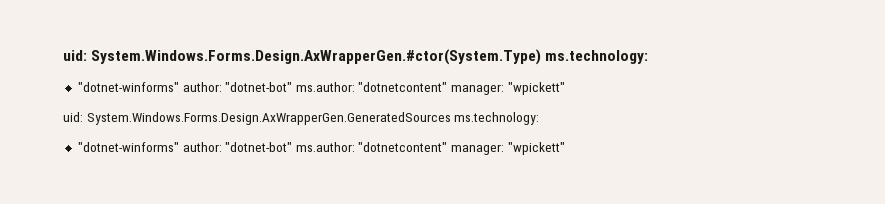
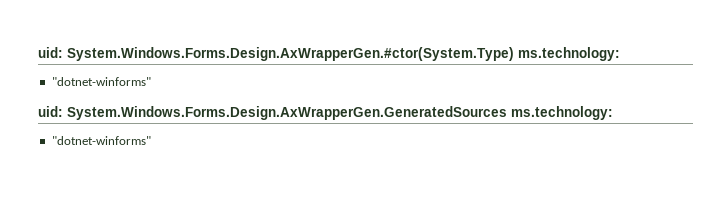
  uid: System.Windows.Forms.Design.AxWrapperGen.#ctor(System.Type) ms.technology:
- "dotnet-winforms" author: "dotnet-bot" ms.author: "dotnetcontent" manager: "wpickett"
+ "dotnet-winforms"
  uid: System.Windows.Forms.Design.AxWrapperGen.GeneratedSources ms.technology:
- "dotnet-winforms" author: "dotnet-bot" ms.author: "dotnetcontent" manager: "wpickett"
+ "dotnet-winforms"

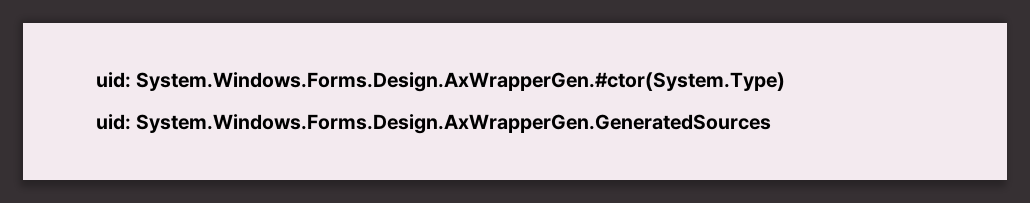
- uid: System.Windows.Forms.Design.AxWrapperGen.#ctor(System.Type) ms.technology:
- "dotnet-winforms"
+ uid: System.Windows.Forms.Design.AxWrapperGen.#ctor(System.Type)
- uid: System.Windows.Forms.Design.AxWrapperGen.GeneratedSources ms.technology:
- "dotnet-winforms"
+ uid: System.Windows.Forms.Design.AxWrapperGen.GeneratedSources

